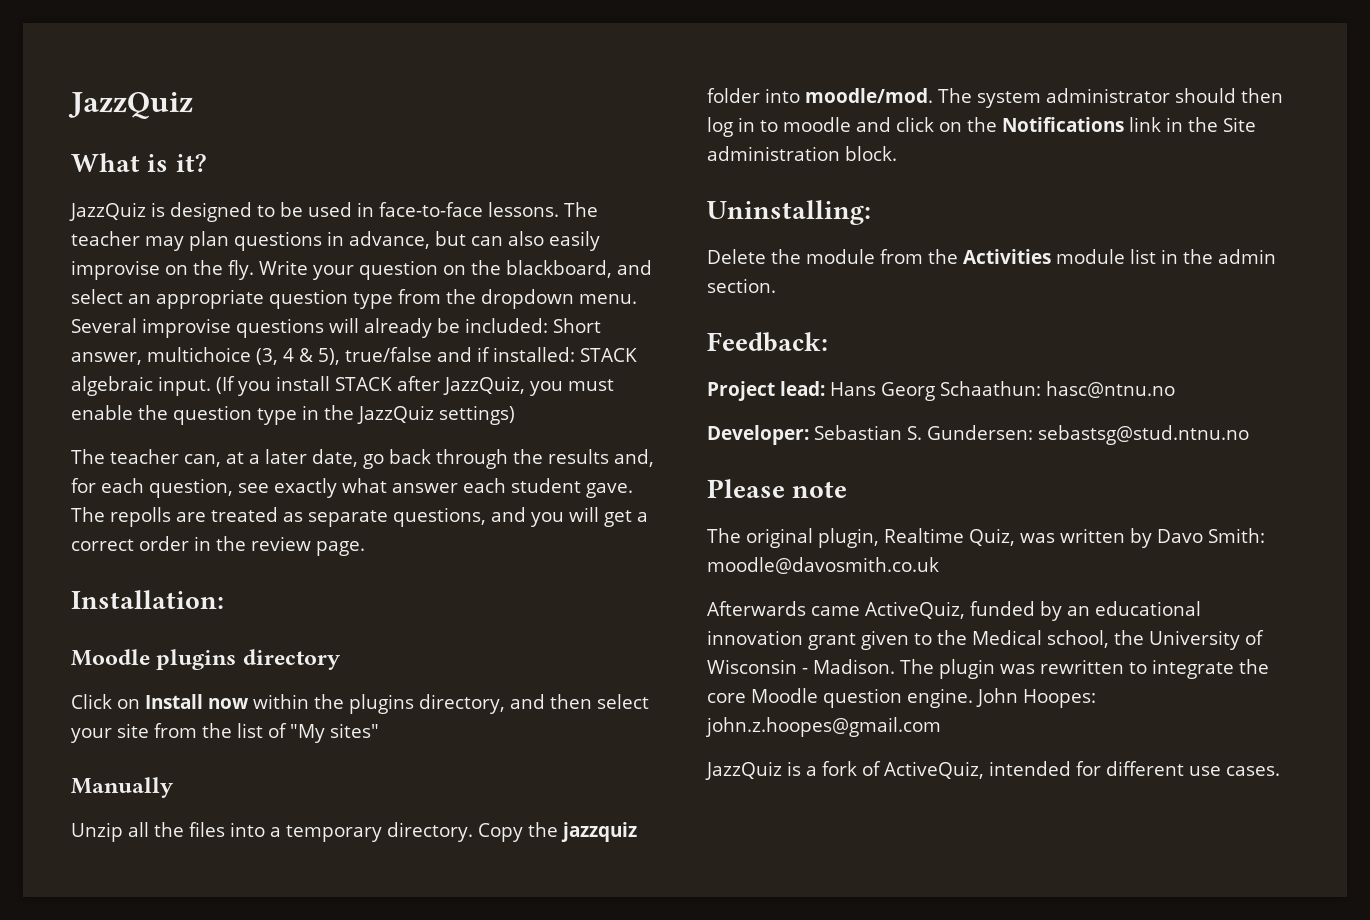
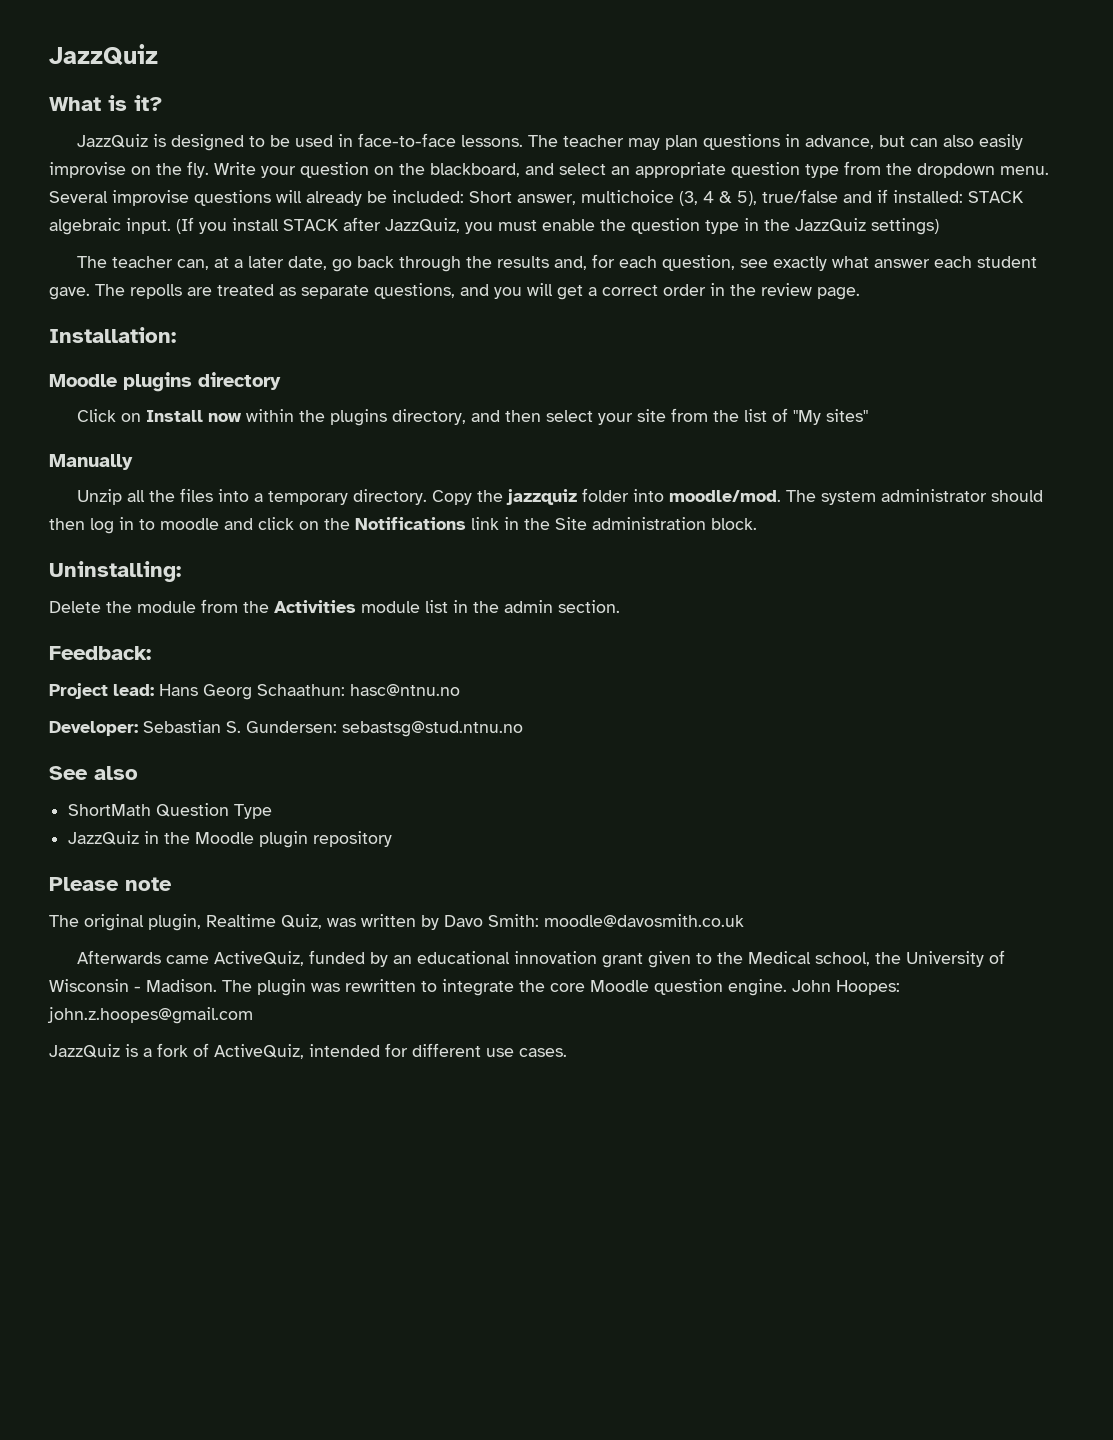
+ See also
+ ShortMath Question Type
+ JazzQuiz in the Moodle plugin repository

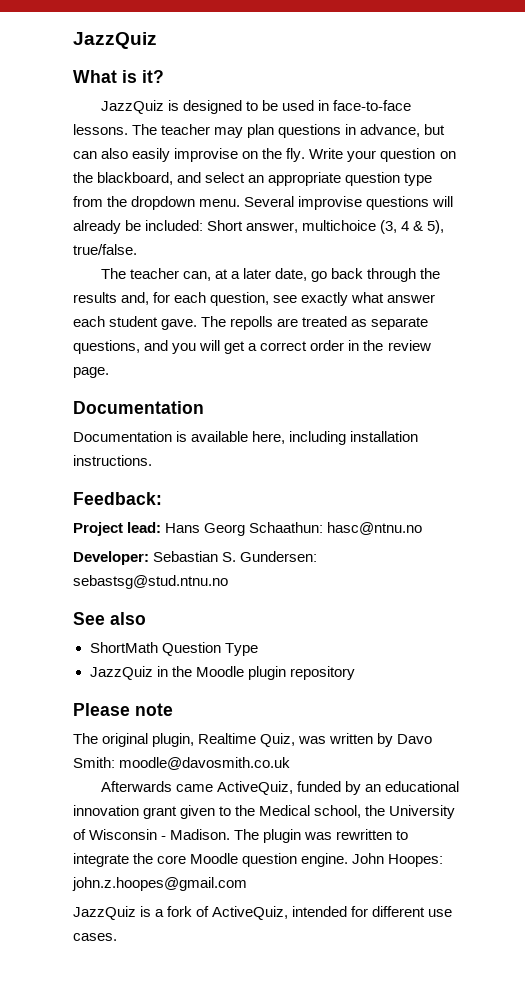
- Several improvise questions will already be included: Short answer, multichoice (3, 4 & 5), true/false and if installed: STACK algebraic input. (If you install STACK after JazzQuiz, you must enable the question type in the JazzQuiz settings)
+ Several improvise questions will already be included: Short answer, multichoice (3, 4 & 5), true/false.
  The repolls are treated as separate questions, and you will get a correct order in the review page.
- Installation:
- Moodle plugins directory
- Click on Install now within the plugins directory, and then select your site from the list of "My sites"
- Manually
- Unzip all the files into a temporary directory. Copy the jazzquiz folder into moodle/mod. The system administrator should then log in to moodle and click on the Notifications link in the Site administration block.
- Uninstalling:
- Delete the module from the Activities module list in the admin section.
+ Documentation
+ Documentation is available here, including installation instructions.

